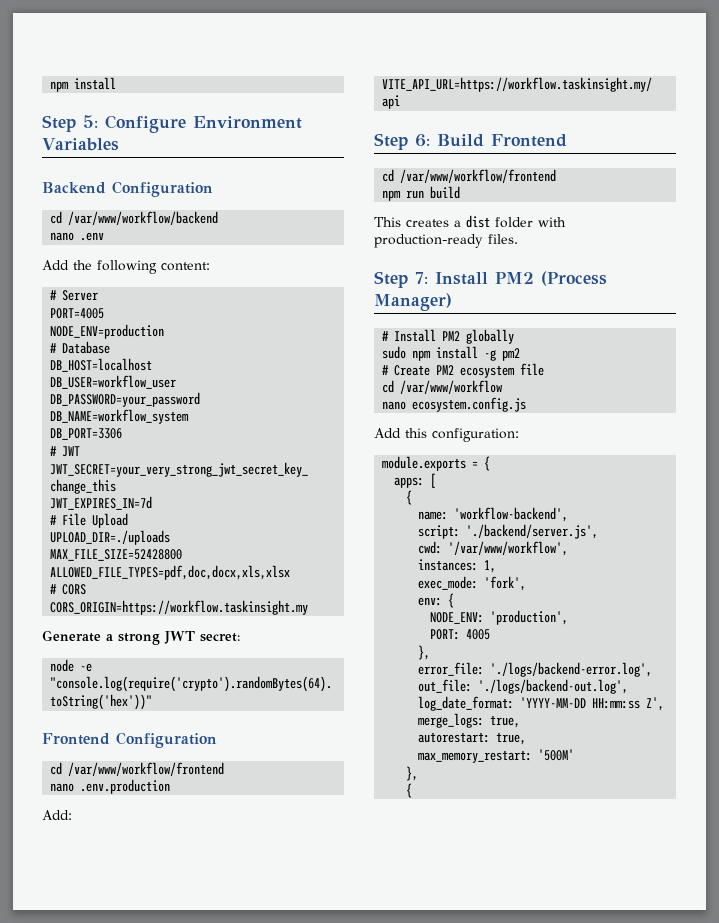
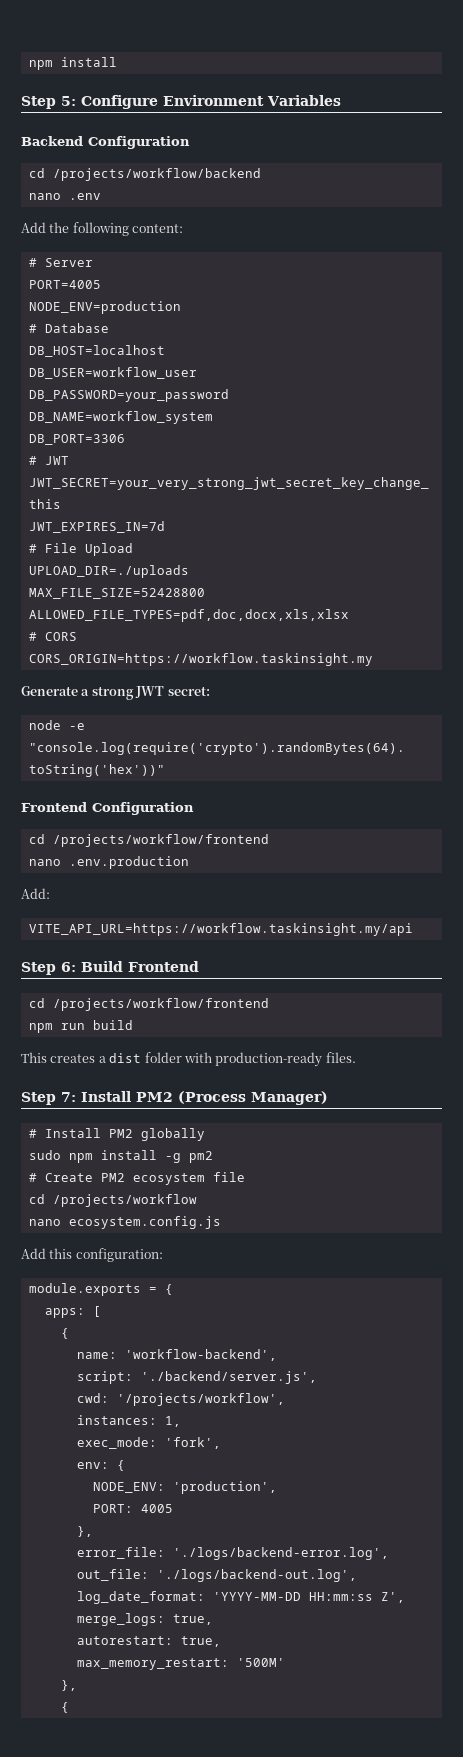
- cd /var/www/workflow/backend
+ cd /projects/workflow/backend
  Frontend Configuration
- cd /var/www/workflow/frontend
+ cd /projects/workflow/frontend
  Step 6: Build Frontend
- cd /var/www/workflow/frontend
+ cd /projects/workflow/frontend
- cd /var/www/workflow
+ cd /projects/workflow
- cwd: '/var/www/workflow',
+ cwd: '/projects/workflow',

